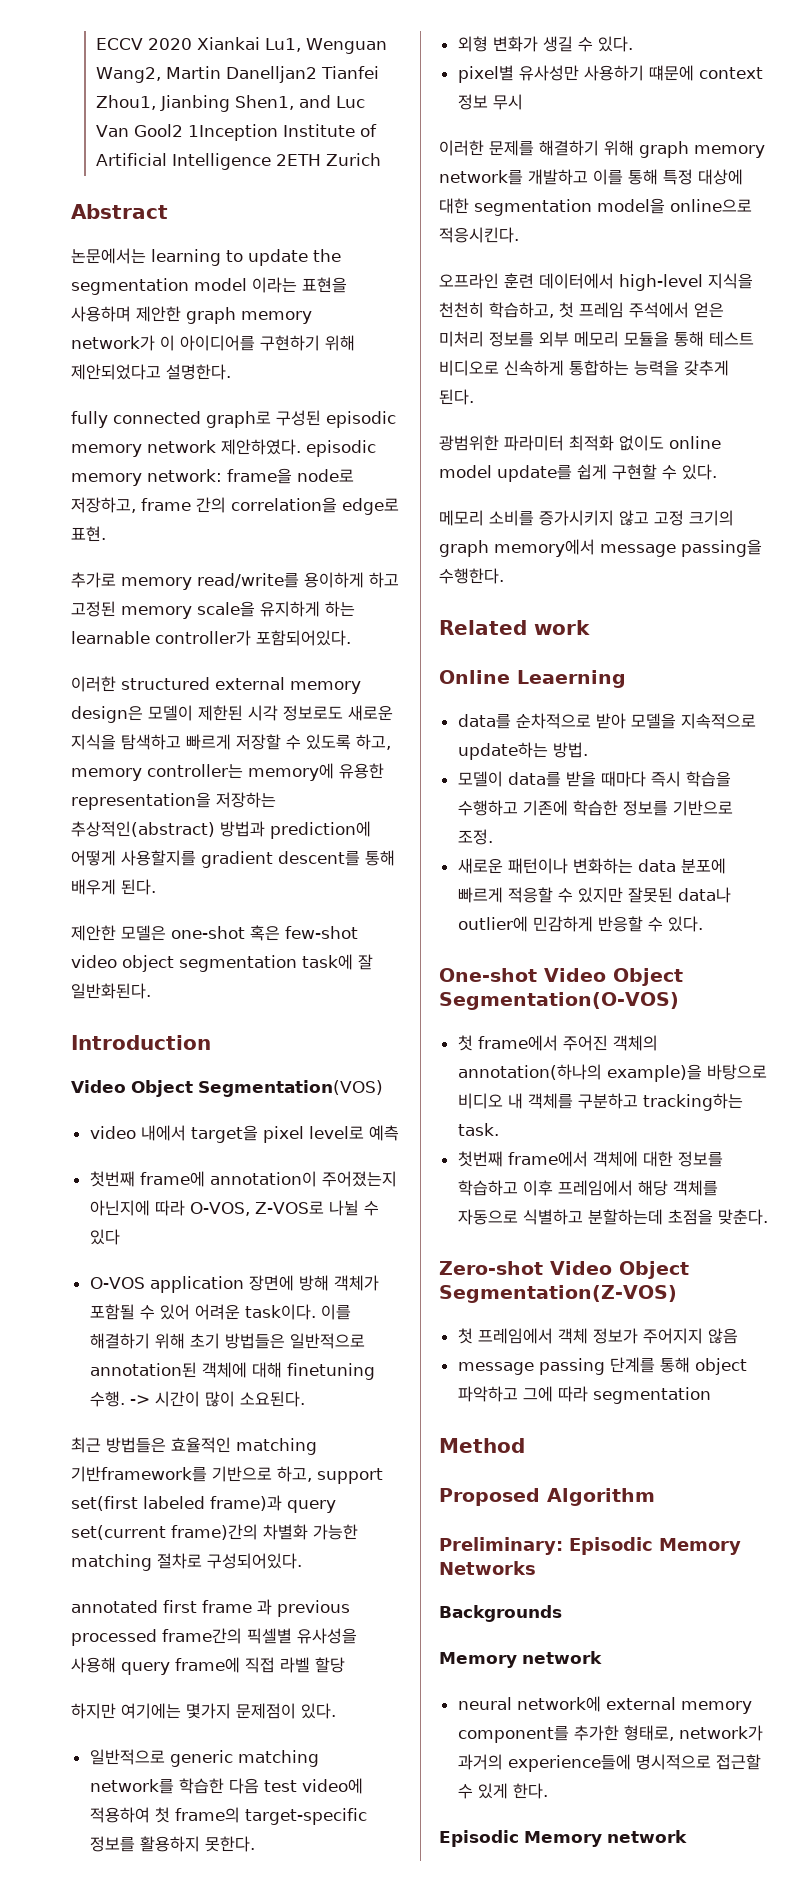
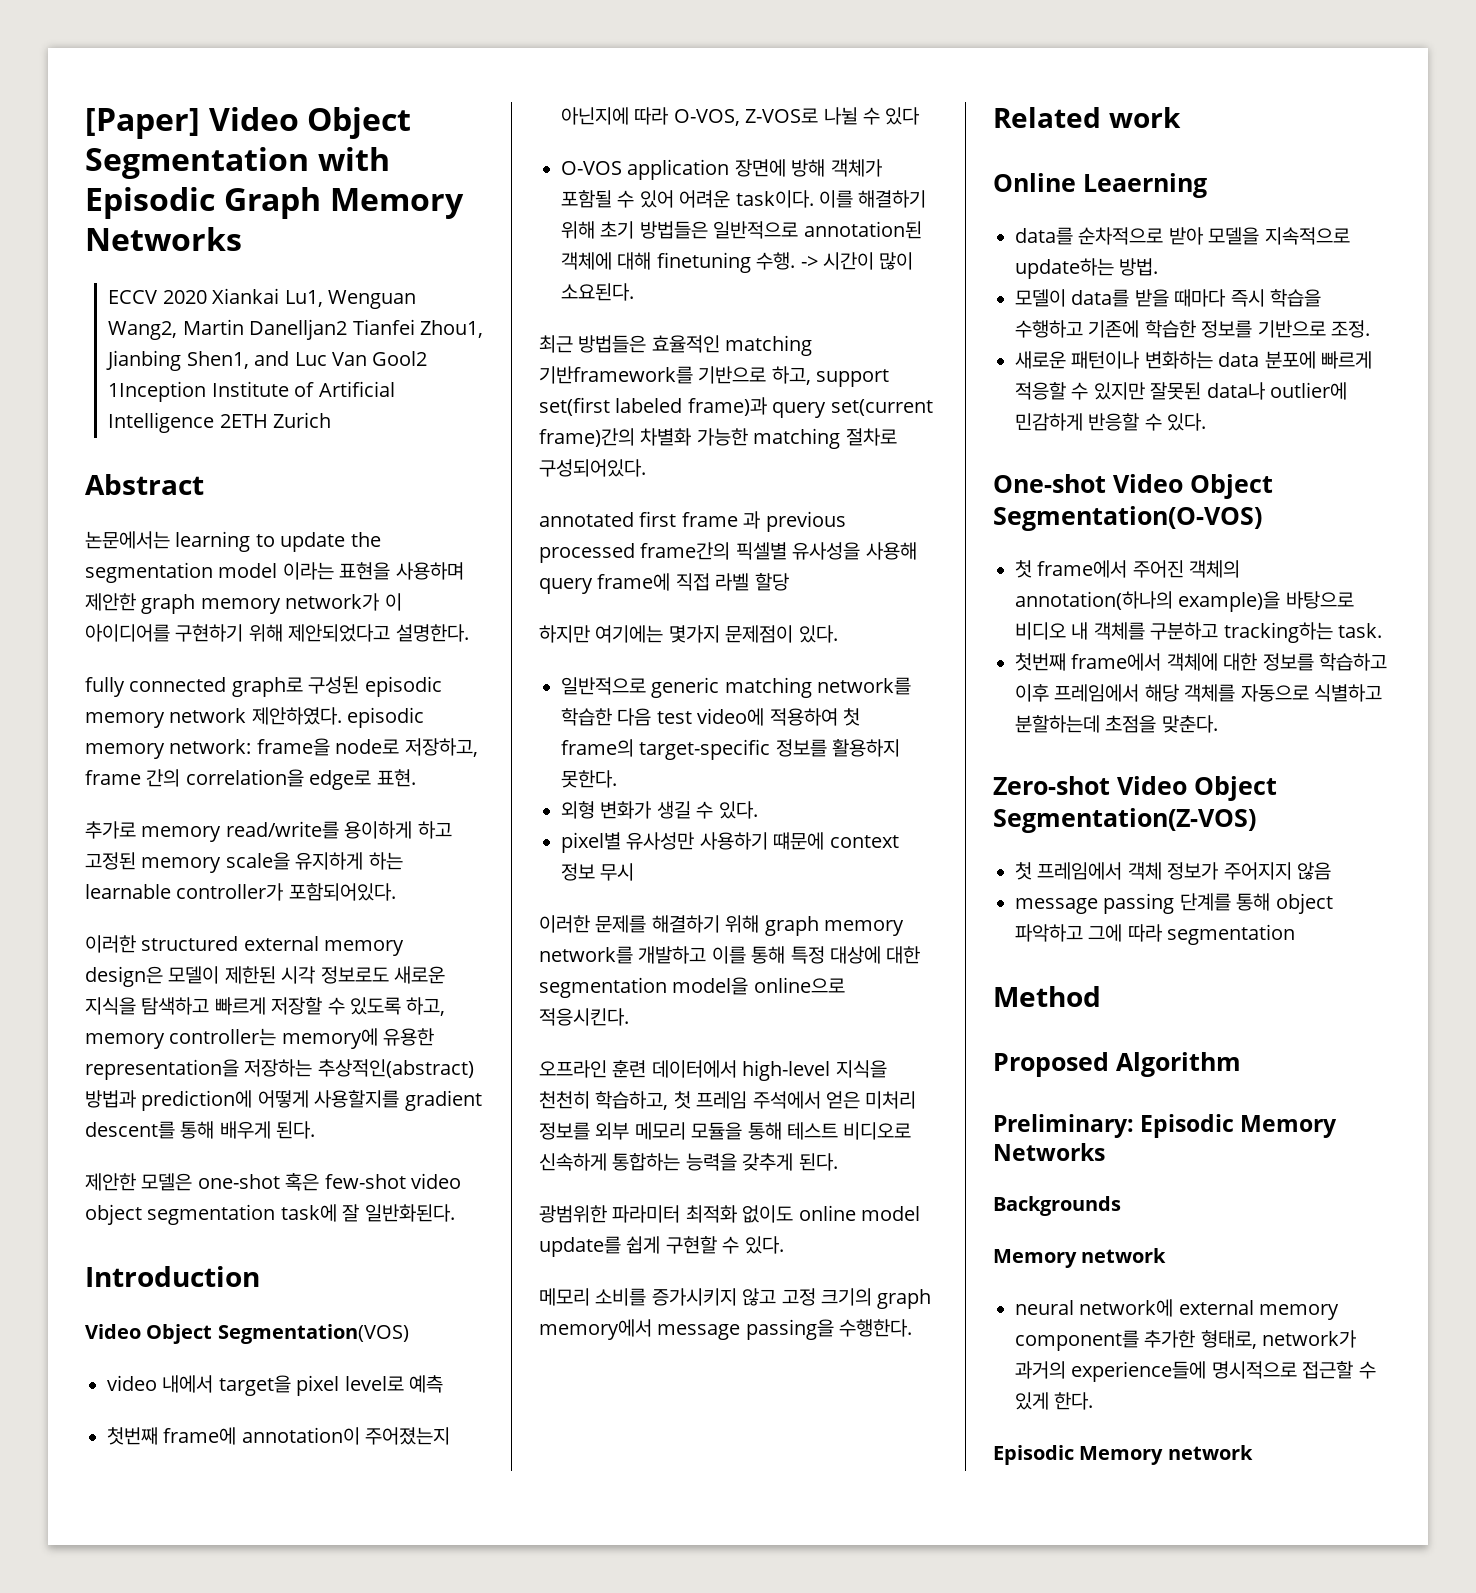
+ [Paper] Video Object Segmentation with Episodic Graph Memory Networks

